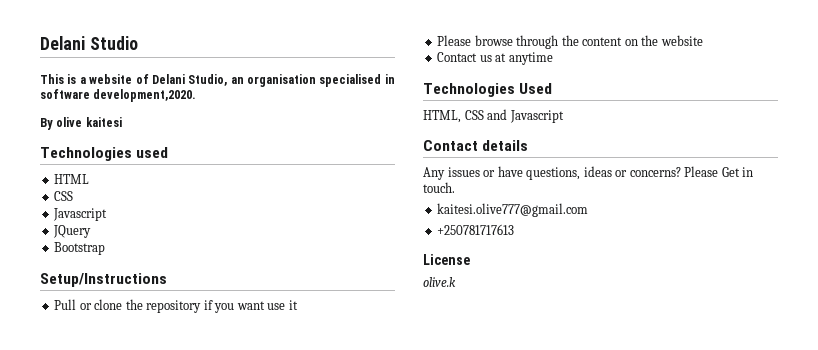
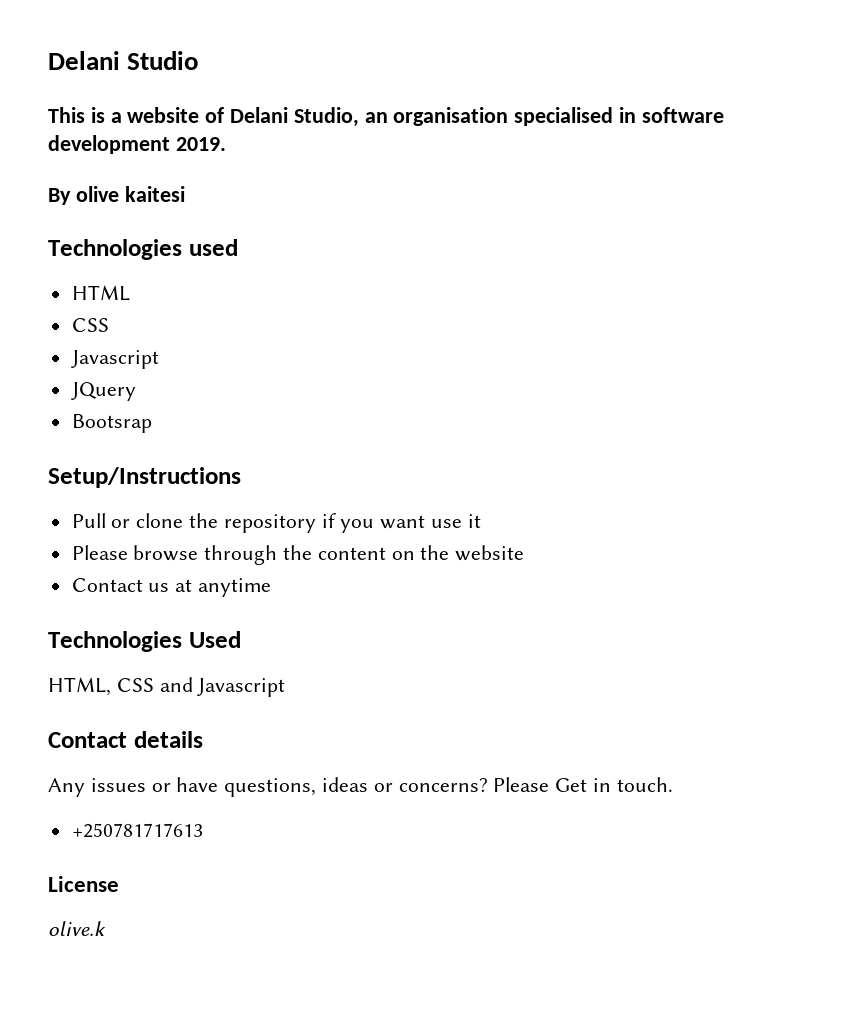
- This is a website of Delani Studio, an organisation specialised in software development,2020.
+ This is a website of Delani Studio, an organisation specialised in software development 2019.
- Bootstrap
+ Bootsrap
- kaitesi.olive777@gmail.com

